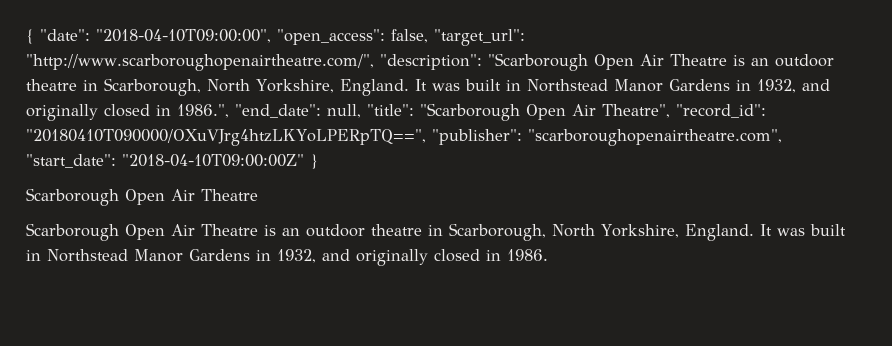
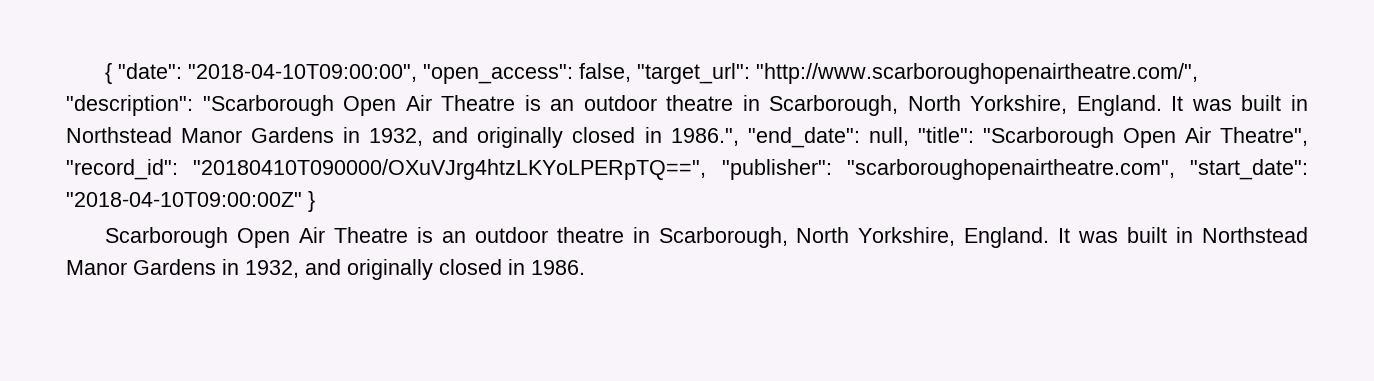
  It was built in Northstead Manor Gardens in 1932, and originally closed in 1986.", "end_date": null, "title": "Scarborough Open Air Theatre", "record_id": "20180410T090000/OXuVJrg4htzLKYoLPERpTQ==", "publisher": "scarboroughopenairtheatre.com", "start_date": "2018-04-10T09:00:00Z" }
- Scarborough Open Air Theatre

